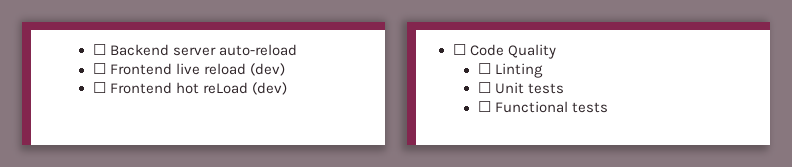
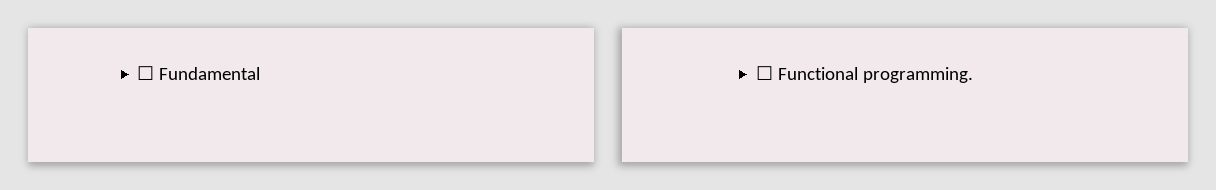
- ☐ Backend server auto-reload
- ☐ Frontend live reload (dev)
- ☐ Frontend hot reLoad (dev)
- ☐ Code Quality
- ☐ Linting
- ☐ Unit tests
+ ☐ Fundamental
- ☐ Functional tests
+ ☐ Functional programming.

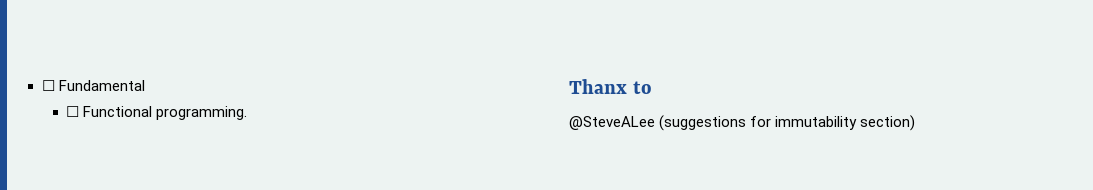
+ Thanx to
+ @SteveALee (suggestions for immutability section)

